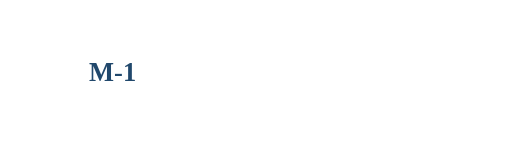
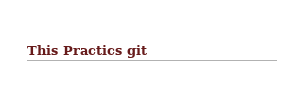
- M-1
+ This Practics git

